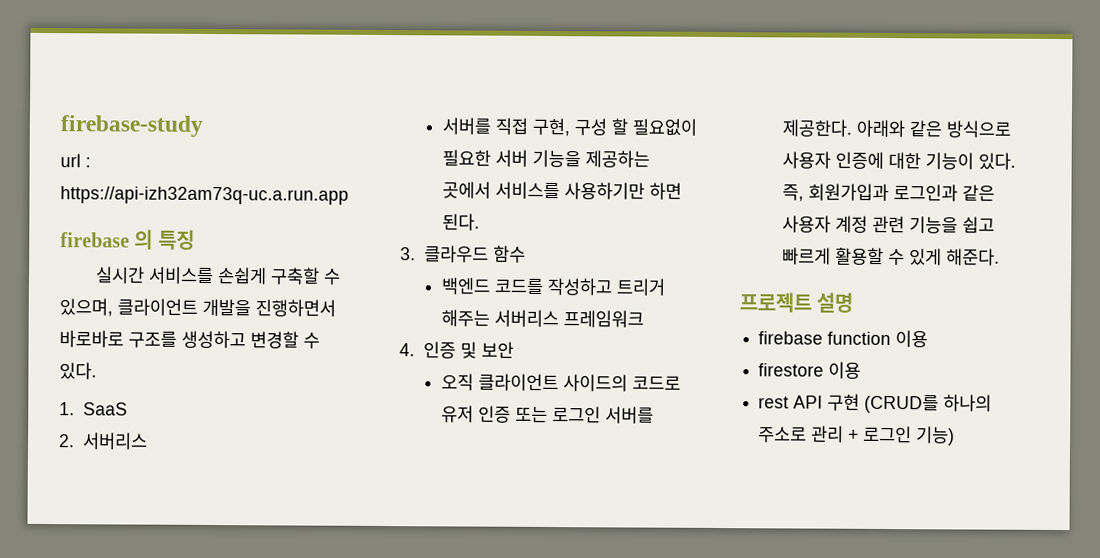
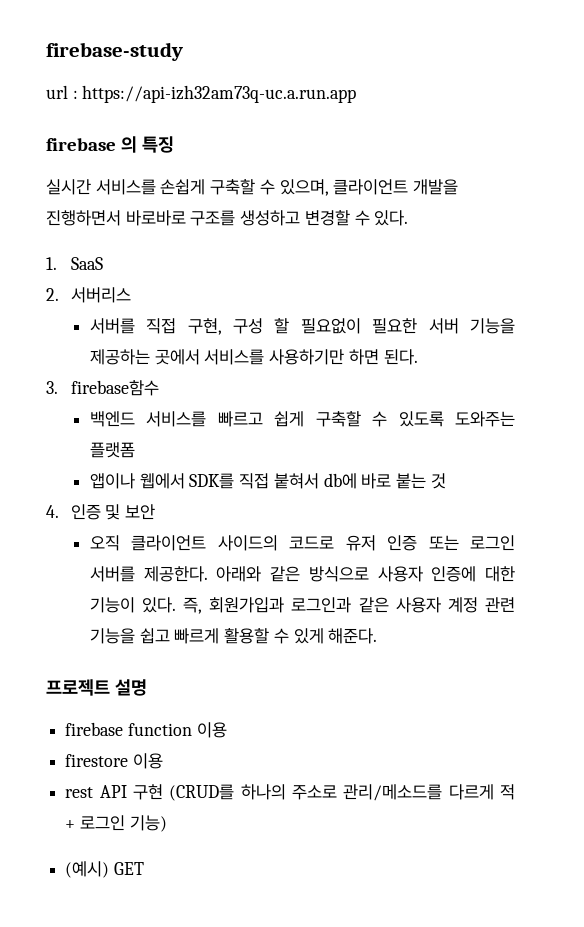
- 3. 클라우드 함수
+ 3. firebase함수
- 백엔드 코드를 작성하고 트리거 해주는 서버리스 프레임워크
+ 백엔드 서비스를 빠르고 쉽게 구축할 수 있도록 도와주는 플랫폼
+ 앱이나 웹에서 SDK를 직접 붙혀서 db에 바로 붙는 것
- rest API 구현 (CRUD를 하나의 주소로 관리 + 로그인 기능)
+ rest API 구현 (CRUD를 하나의 주소로 관리/메소드를 다르게 적 + 로그인 기능)
+ (예시) GET

